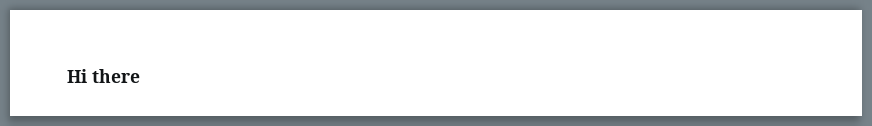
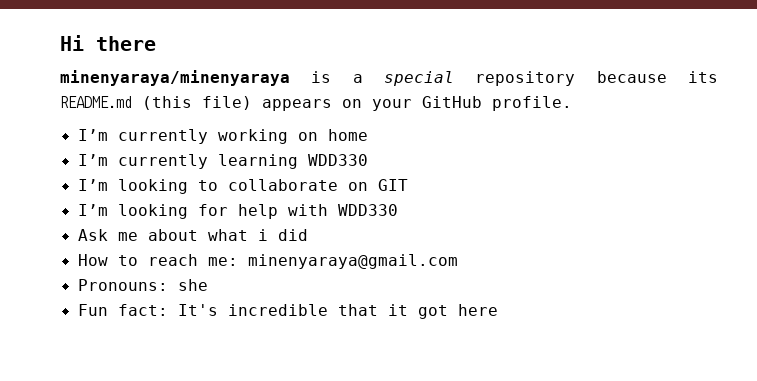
+ minenyaraya/minenyaraya is a special repository because its README.md (this file) appears on your GitHub profile.
+ I’m currently working on home
+ I’m currently learning WDD330
+ I’m looking to collaborate on GIT
+ I’m looking for help with WDD330
+ Ask me about what i did
+ How to reach me: minenyaraya@gmail.com
+ Pronouns: she
+ Fun fact: It's incredible that it got here

